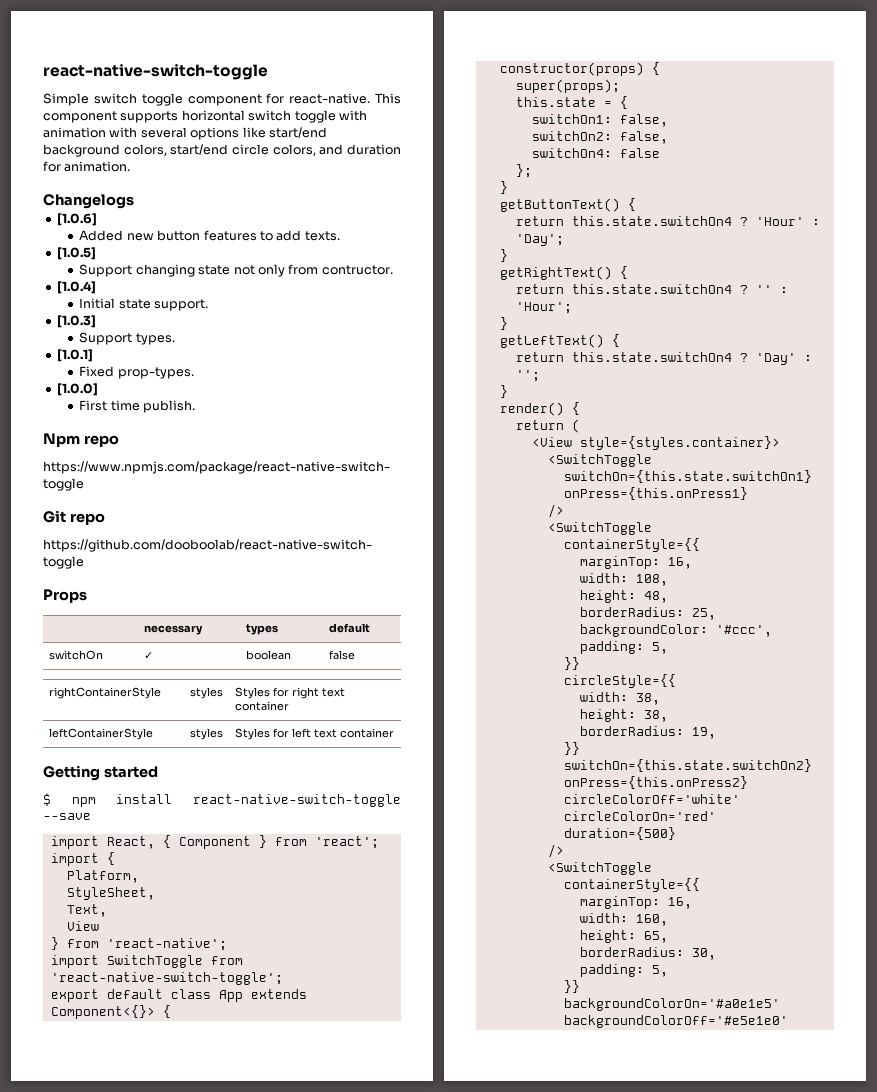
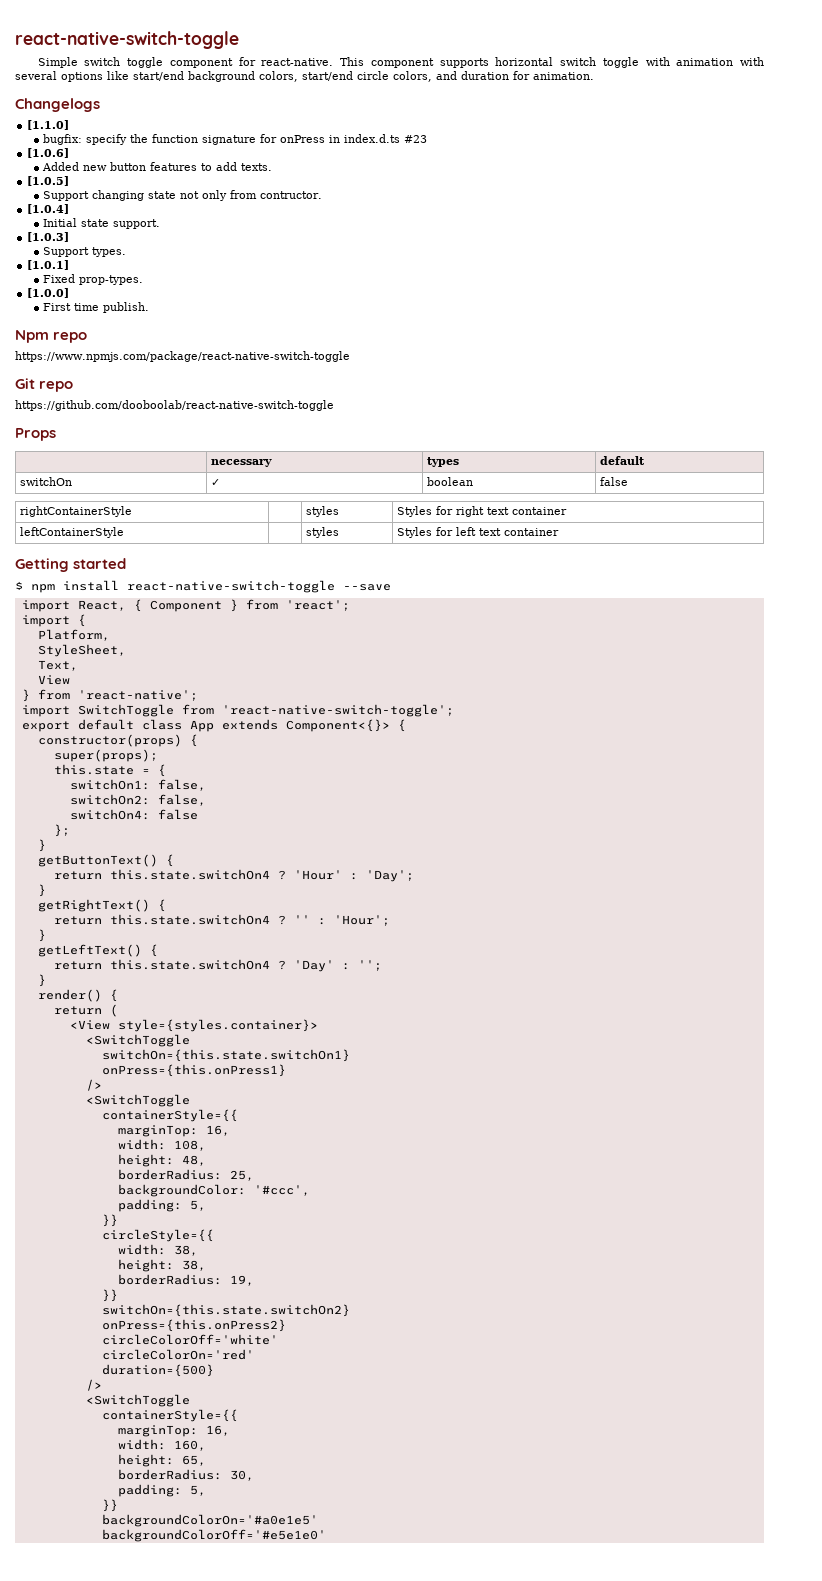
+ [1.1.0]
+ bugfix: specify the function signature for onPress in index.d.ts #23

